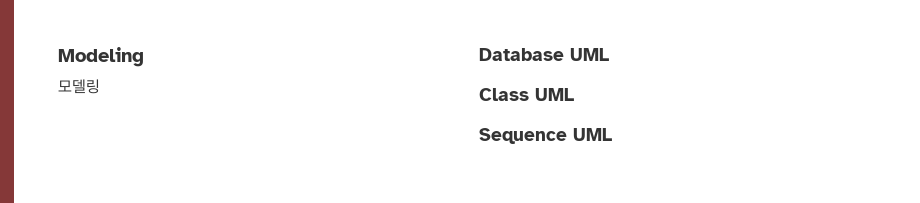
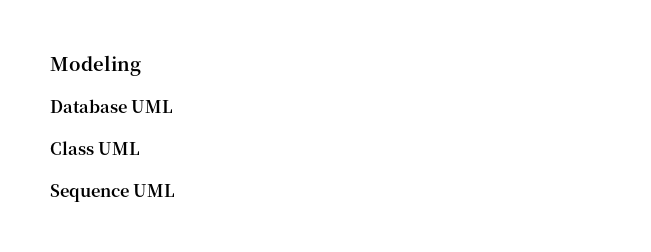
- 모델링

